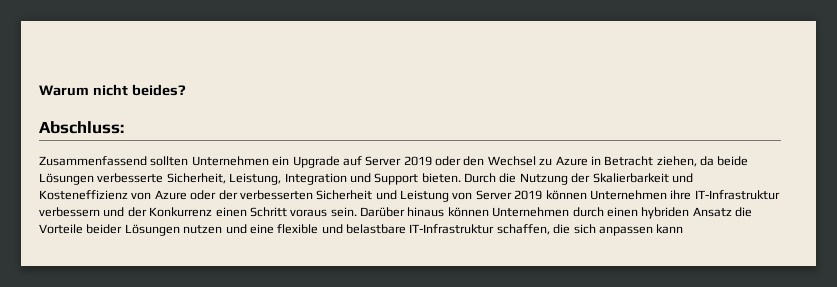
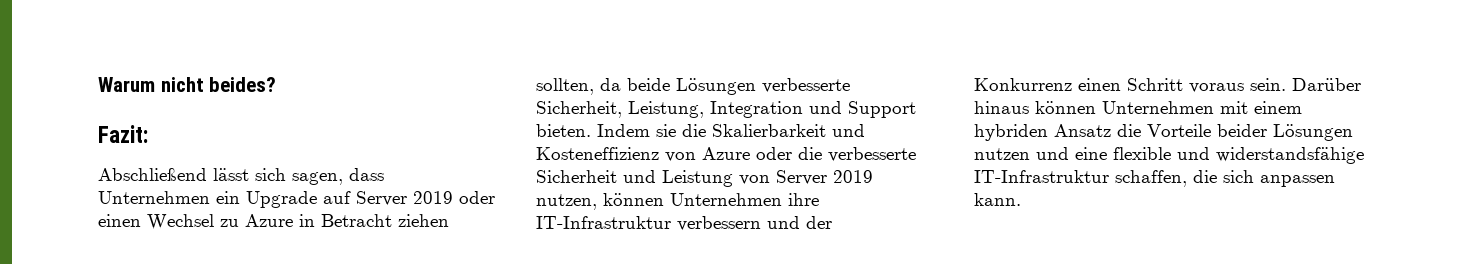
- Abschluss:
- Zusammenfassend sollten Unternehmen ein Upgrade auf Server 2019 oder den Wechsel zu Azure in Betracht ziehen, da beide Lösungen verbesserte Sicherheit, Leistung, Integration und Support bieten.
+ Fazit:
+ Abschließend lässt sich sagen, dass Unternehmen ein Upgrade auf Server 2019 oder einen Wechsel zu Azure in Betracht ziehen sollten, da beide Lösungen verbesserte Sicherheit, Leistung, Integration und Support bieten.
- Durch die Nutzung der Skalierbarkeit und Kosteneffizienz von Azure oder der verbesserten Sicherheit und Leistung von Server 2019 können Unternehmen ihre IT-Infrastruktur verbessern und der Konkurrenz einen Schritt voraus sein.
+ Indem sie die Skalierbarkeit und Kosteneffizienz von Azure oder die verbesserte Sicherheit und Leistung von Server 2019 nutzen, können Unternehmen ihre IT-Infrastruktur verbessern und der Konkurrenz einen Schritt voraus sein.
- Darüber hinaus können Unternehmen durch einen hybriden Ansatz die Vorteile beider Lösungen nutzen und eine flexible und belastbare IT-Infrastruktur schaffen, die sich anpassen kann
+ Darüber hinaus können Unternehmen mit einem hybriden Ansatz die Vorteile beider Lösungen nutzen und eine flexible und widerstandsfähige IT-Infrastruktur schaffen, die sich anpassen kann.

